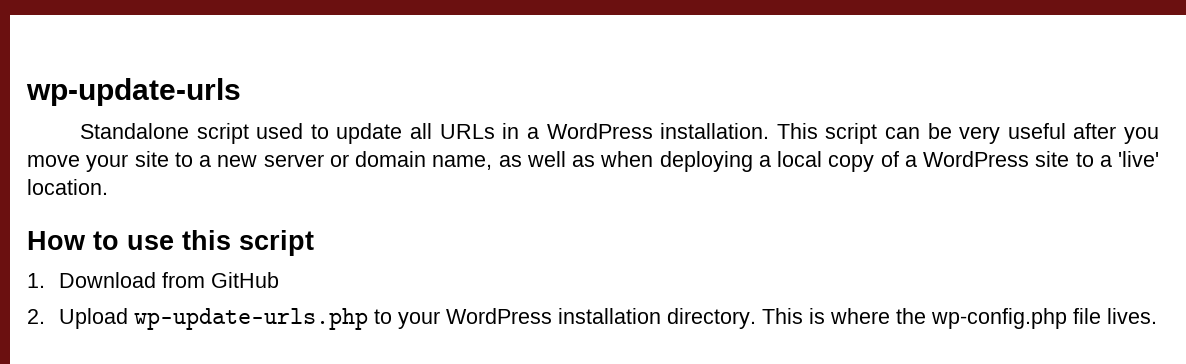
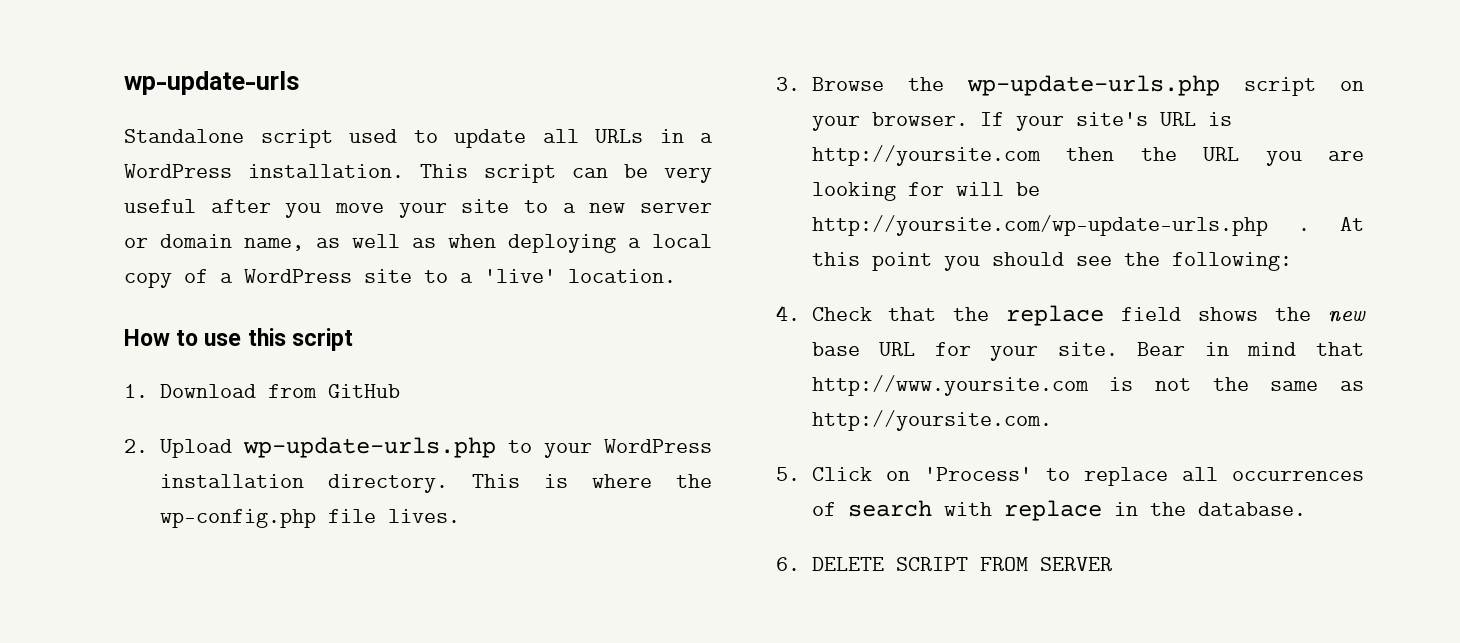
+ 3. Browse the wp-update-urls.php script on your browser. If your site's URL is http://yoursite.com then the URL you are looking for will be http://yoursite.com/wp-update-urls.php . At this point you should see the following:
+ 4. Check that the replace field shows the new base URL for your site. Bear in mind that http://www.yoursite.com is not the same as http://yoursite.com.
+ 5. Click on 'Process' to replace all occurrences of search with replace in the database.
+ 6. DELETE SCRIPT FROM SERVER

